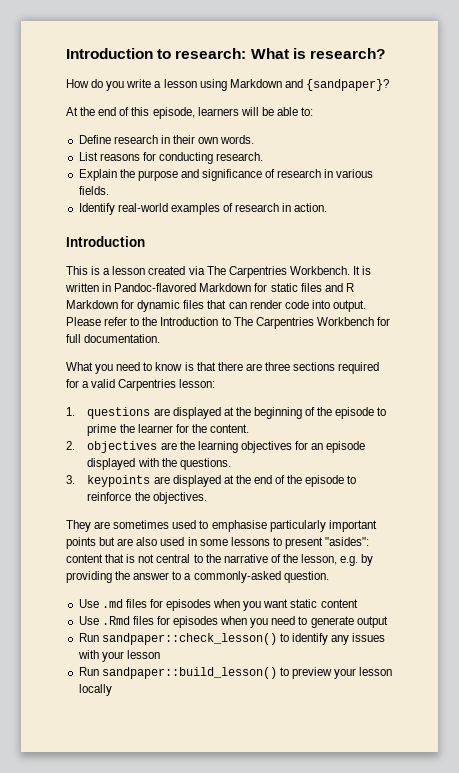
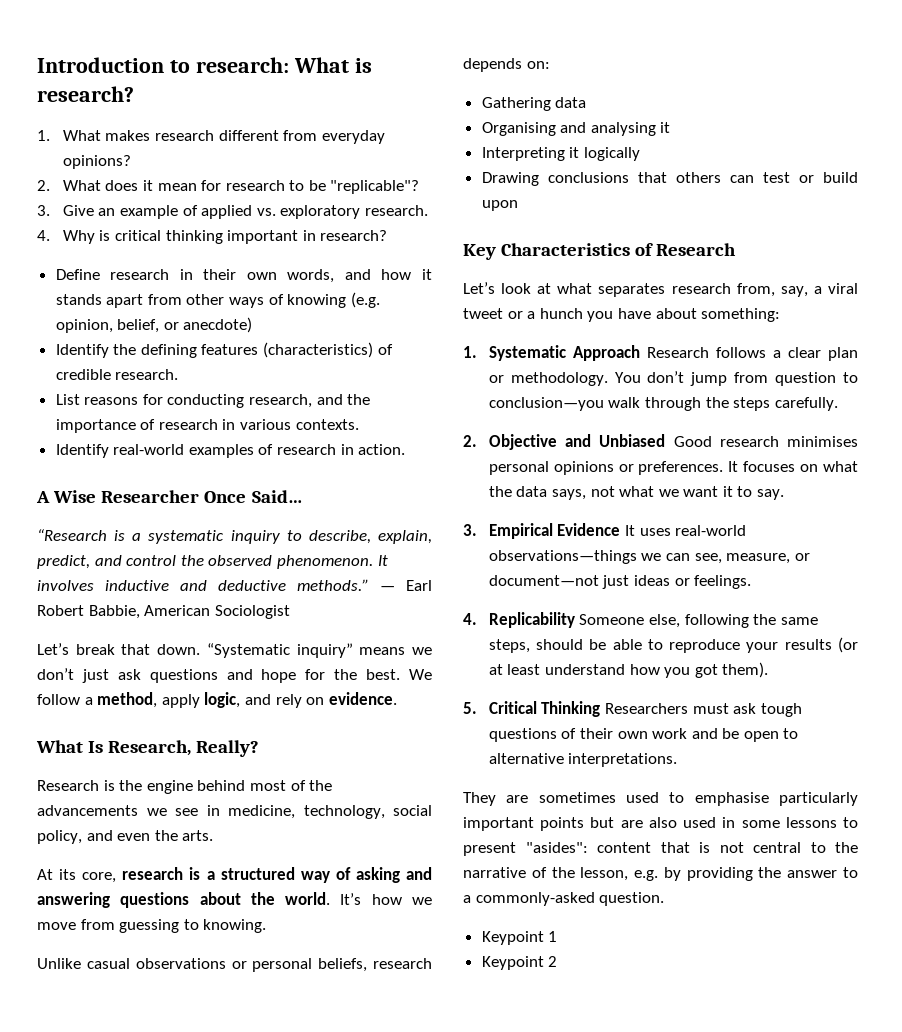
- How do you write a lesson using Markdown and {sandpaper}?
- At the end of this episode, learners will be able to:
+ 1. What makes research different from everyday opinions?
+ 2. What does it mean for research to be "replicable"?
+ 3. Give an example of applied vs. exploratory research.
+ 4. Why is critical thinking important in research?
- Define research in their own words.
- List reasons for conducting research.
- Explain the purpose and significance of research in various fields.
+ Define research in their own words, and how it stands apart from other ways of knowing (e.g. opinion, belief, or anecdote)
+ Identify the defining features (characteristics) of credible research.
+ List reasons for conducting research, and the importance of research in various contexts.
  Identify real-world examples of research in action.
- Introduction
- This is a lesson created via The Carpentries Workbench. It is written in Pandoc-flavored Markdown for static files and R Markdown for dynamic files that can render code into output. Please refer to the Introduction to The Carpentries Workbench for full documentation.
- What you need to know is that there are three sections required for a valid Carpentries lesson:
- 1. questions are displayed at the beginning of the episode to prime the learner for the content.
- 2. objectives are the learning objectives for an episode displayed with the questions.
- 3. keypoints are displayed at the end of the episode to reinforce the objectives.
+ A Wise Researcher Once Said…
+ “Research is a systematic inquiry to describe, explain, predict, and control the observed phenomenon. It involves inductive and deductive methods.” — Earl Robert Babbie, American Sociologist
+ Let’s break that down. “Systematic inquiry” means we don’t just ask questions and hope for the best. We follow a method, apply logic, and rely on evidence.
+ What Is Research, Really?
+ Research is the engine behind most of the advancements we see in medicine, technology, social policy, and even the arts.
+ At its core, research is a structured way of asking and answering questions about the world. It’s how we move from guessing to knowing.
+ Unlike casual observations or personal beliefs, research depends on:
+ Gathering data
+ Organising and analysing it
+ Interpreting it logically
+ Drawing conclusions that others can test or build upon
+ Key Characteristics of Research
+ Let’s look at what separates research from, say, a viral tweet or a hunch you have about something:
+ 1. Systematic Approach Research follows a clear plan or methodology. You don’t jump from question to conclusion—you walk through the steps carefully.
+ 2. Objective and Unbiased Good research minimises personal opinions or preferences. It focuses on what the data says, not what we want it to say.
+ 3. Empirical Evidence It uses real-world observations—things we can see, measure, or document—not just ideas or feelings.
+ 4. Replicability Someone else, following the same steps, should be able to reproduce your results (or at least understand how you got them).
+ 5. Critical Thinking Researchers must ask tough questions of their own work and be open to alternative interpretations.
- Use .md files for episodes when you want static content
- Use .Rmd files for episodes when you need to generate output
- Run sandpaper::check_lesson() to identify any issues with your lesson
- Run sandpaper::build_lesson() to preview your lesson locally
+ Keypoint 1
+ Keypoint 2

